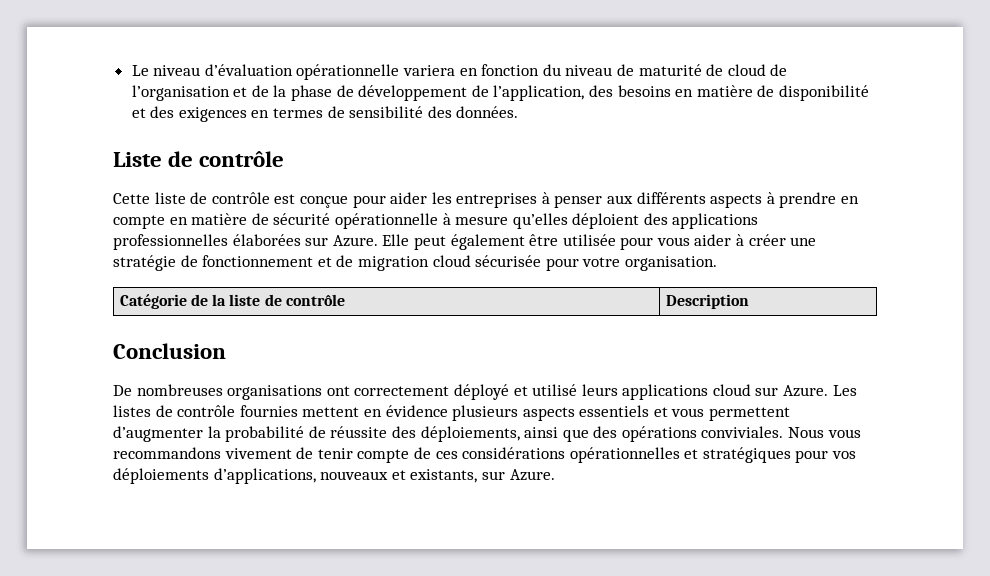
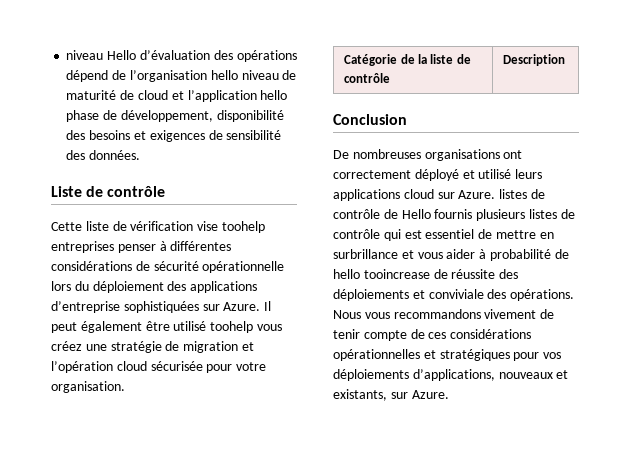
- Le niveau d’évaluation opérationnelle variera en fonction du niveau de maturité de cloud de l’organisation et de la phase de développement de l’application, des besoins en matière de disponibilité et des exigences en termes de sensibilité des données.
+ niveau Hello d’évaluation des opérations dépend de l’organisation hello niveau de maturité de cloud et l’application hello phase de développement, disponibilité des besoins et exigences de sensibilité des données.
- Cette liste de contrôle est conçue pour aider les entreprises à penser aux différents aspects à prendre en compte en matière de sécurité opérationnelle à mesure qu’elles déploient des applications professionnelles élaborées sur Azure. Elle peut également être utilisée pour vous aider à créer une stratégie de fonctionnement et de migration cloud sécurisée pour votre organisation.
+ Cette liste de vérification vise toohelp entreprises penser à différentes considérations de sécurité opérationnelle lors du déploiement des applications d’entreprise sophistiquées sur Azure. Il peut également être utilisé toohelp vous créez une stratégie de migration et l’opération cloud sécurisée pour votre organisation.
- De nombreuses organisations ont correctement déployé et utilisé leurs applications cloud sur Azure. Les listes de contrôle fournies mettent en évidence plusieurs aspects essentiels et vous permettent d’augmenter la probabilité de réussite des déploiements, ainsi que des opérations conviviales.
+ De nombreuses organisations ont correctement déployé et utilisé leurs applications cloud sur Azure. listes de contrôle de Hello fournis plusieurs listes de contrôle qui est essentiel de mettre en surbrillance et vous aider à probabilité de hello tooincrease de réussite des déploiements et conviviale des opérations.

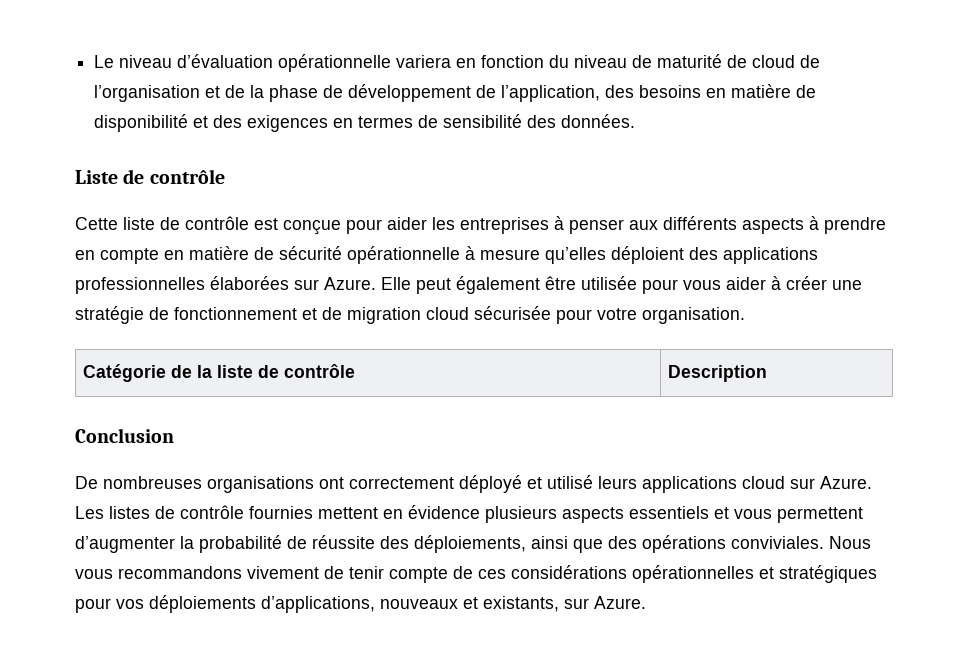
- niveau Hello d’évaluation des opérations dépend de l’organisation hello niveau de maturité de cloud et l’application hello phase de développement, disponibilité des besoins et exigences de sensibilité des données.
+ Le niveau d’évaluation opérationnelle variera en fonction du niveau de maturité de cloud de l’organisation et de la phase de développement de l’application, des besoins en matière de disponibilité et des exigences en termes de sensibilité des données.
- Cette liste de vérification vise toohelp entreprises penser à différentes considérations de sécurité opérationnelle lors du déploiement des applications d’entreprise sophistiquées sur Azure. Il peut également être utilisé toohelp vous créez une stratégie de migration et l’opération cloud sécurisée pour votre organisation.
+ Cette liste de contrôle est conçue pour aider les entreprises à penser aux différents aspects à prendre en compte en matière de sécurité opérationnelle à mesure qu’elles déploient des applications professionnelles élaborées sur Azure. Elle peut également être utilisée pour vous aider à créer une stratégie de fonctionnement et de migration cloud sécurisée pour votre organisation.
- De nombreuses organisations ont correctement déployé et utilisé leurs applications cloud sur Azure. listes de contrôle de Hello fournis plusieurs listes de contrôle qui est essentiel de mettre en surbrillance et vous aider à probabilité de hello tooincrease de réussite des déploiements et conviviale des opérations.
+ De nombreuses organisations ont correctement déployé et utilisé leurs applications cloud sur Azure. Les listes de contrôle fournies mettent en évidence plusieurs aspects essentiels et vous permettent d’augmenter la probabilité de réussite des déploiements, ainsi que des opérations conviviales.

